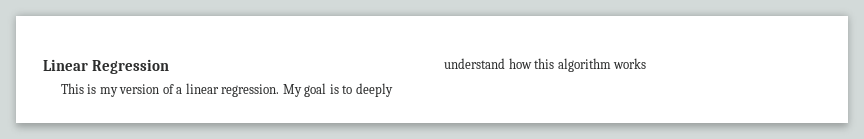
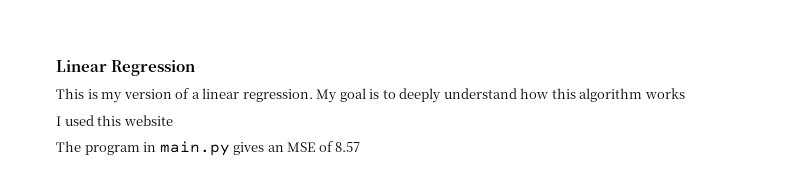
+ I used this website
+ The program in main.py gives an MSE of 8.57

